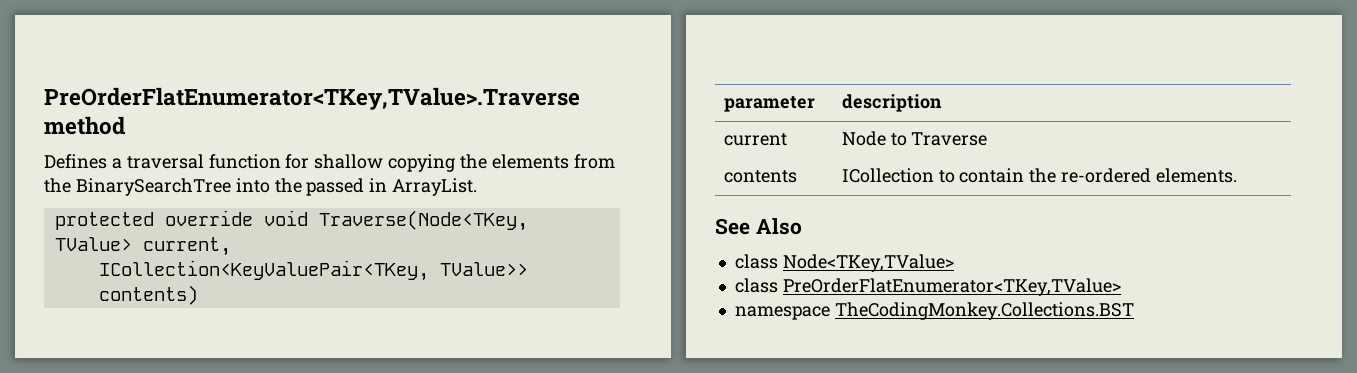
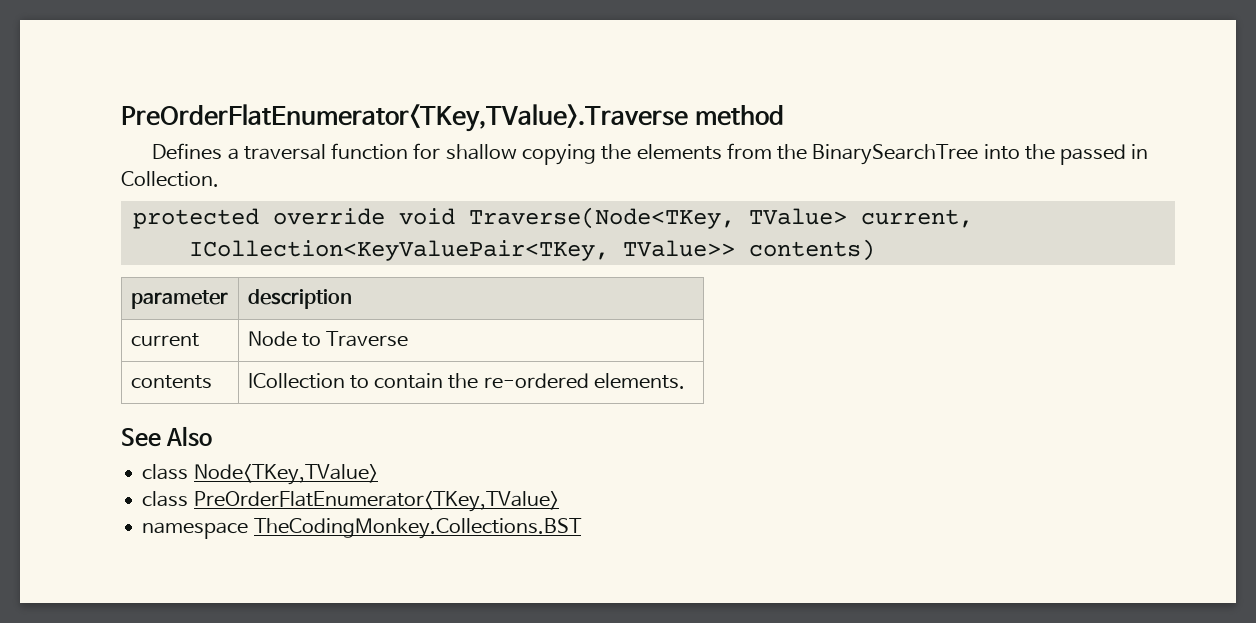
- Defines a traversal function for shallow copying the elements from the BinarySearchTree into the passed in ArrayList.
+ Defines a traversal function for shallow copying the elements from the BinarySearchTree into the passed in Collection.

